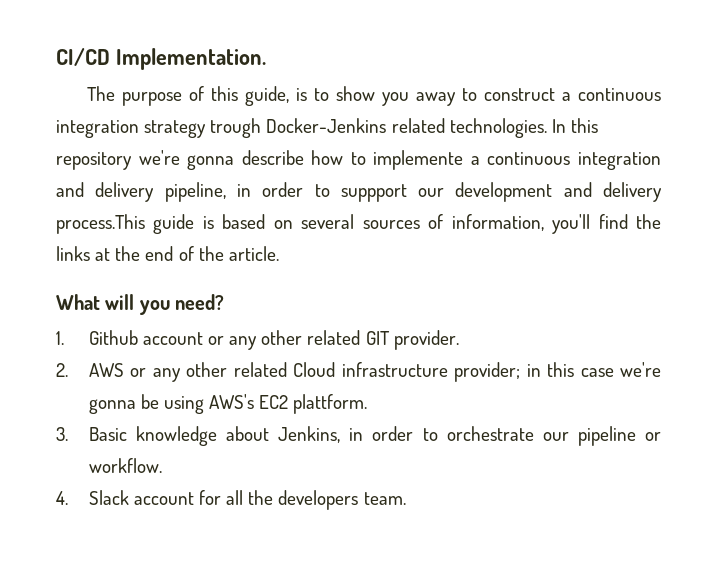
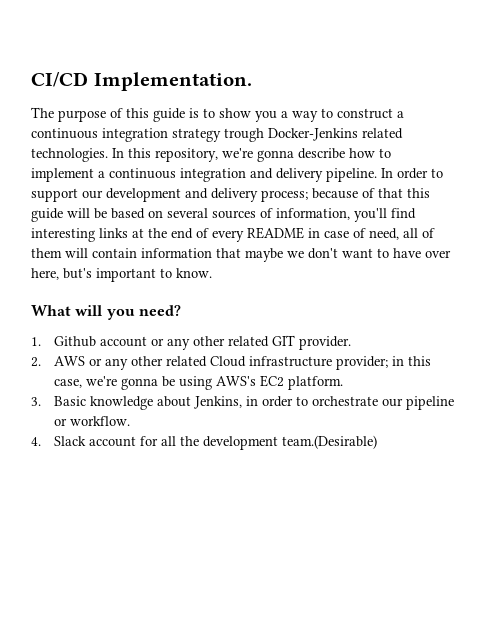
- The purpose of this guide, is to show you away to construct a continuous integration strategy trough Docker-Jenkins related technologies.
+ The purpose of this guide is to show you a way to construct a continuous integration strategy trough Docker-Jenkins related technologies.
- In this repository we're gonna describe how to implemente a continuous integration and delivery pipeline, in order to suppport our development and delivery process.This guide is based on several sources of information, you'll find the links at the end of the article.
+ In this repository, we're gonna describe how to implement a continuous integration and delivery pipeline. In order to support our development and delivery process; because of that this guide will be based on several sources of information, you'll find interesting links at the end of every README in case of need, all of them will contain information that maybe we don't want to have over here, but's important to know.
- 2. AWS or any other related Cloud infrastructure provider; in this case we're gonna be using AWS's EC2 plattform.
+ 2. AWS or any other related Cloud infrastructure provider; in this case, we're gonna be using AWS's EC2 platform.
- 4. Slack account for all the developers team.
+ 4. Slack account for all the development team.(Desirable)

